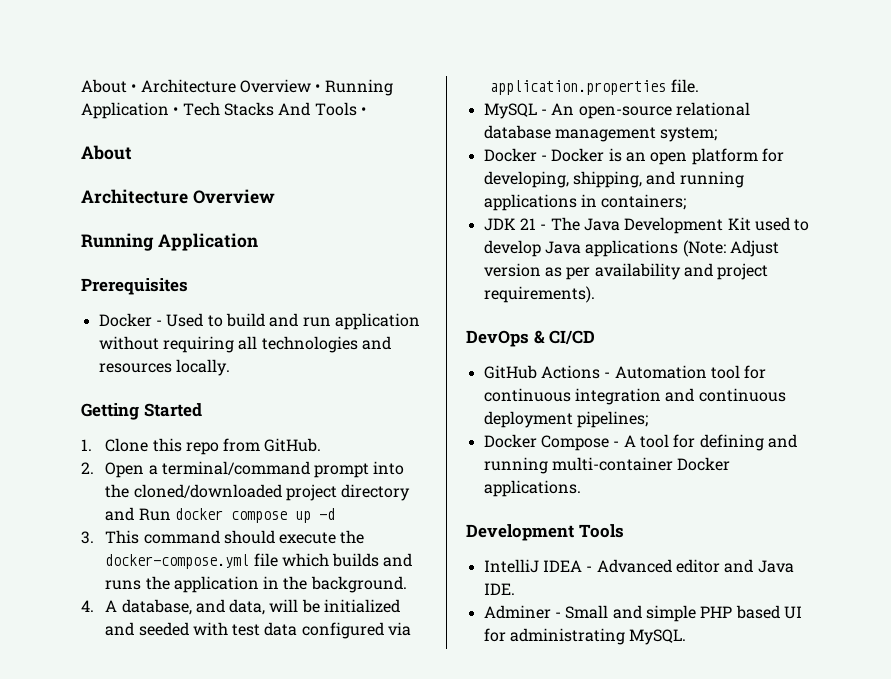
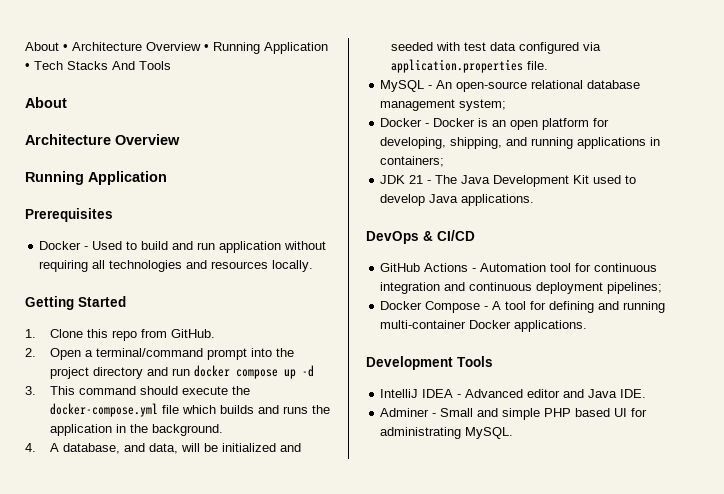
- About • Architecture Overview • Running Application • Tech Stacks And Tools •
+ About • Architecture Overview • Running Application • Tech Stacks And Tools
- 2. Open a terminal/command prompt into the cloned/downloaded project directory and Run docker compose up -d
+ 2. Open a terminal/command prompt into the project directory and run docker compose up -d
- JDK 21 - The Java Development Kit used to develop Java applications (Note: Adjust version as per availability and project requirements).
+ JDK 21 - The Java Development Kit used to develop Java applications.

